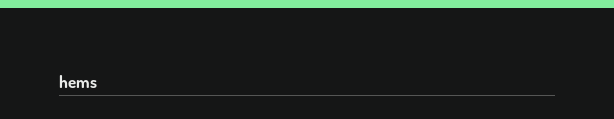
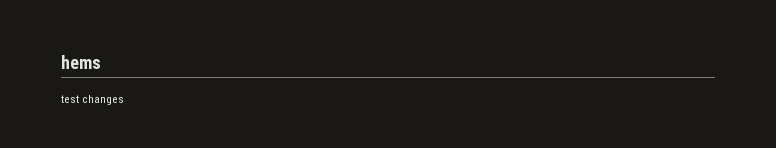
+ test changes

